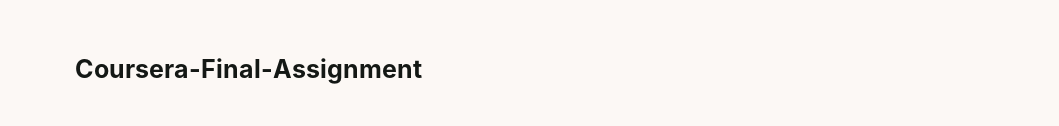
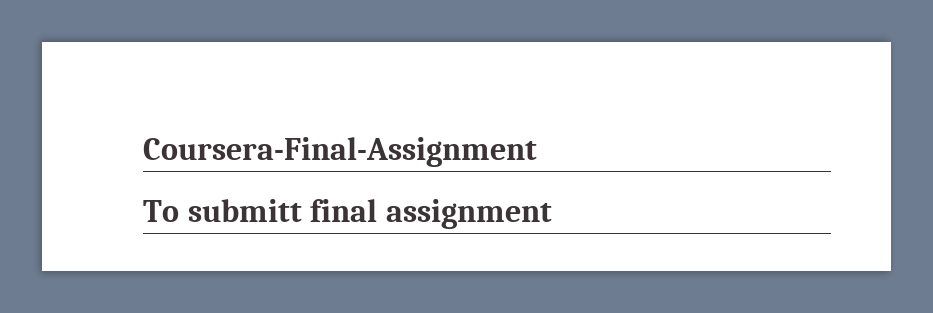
+ To submitt final assignment

